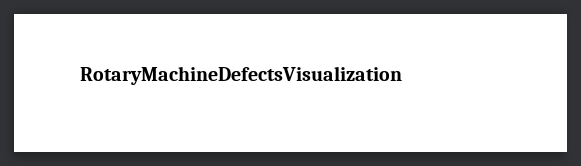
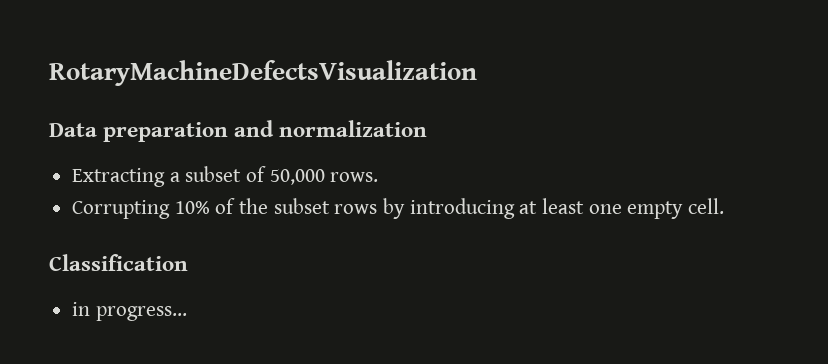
+ Data preparation and normalization
+ Extracting a subset of 50,000 rows.
+ Corrupting 10% of the subset rows by introducing at least one empty cell.
+ Classification
+ in progress...

